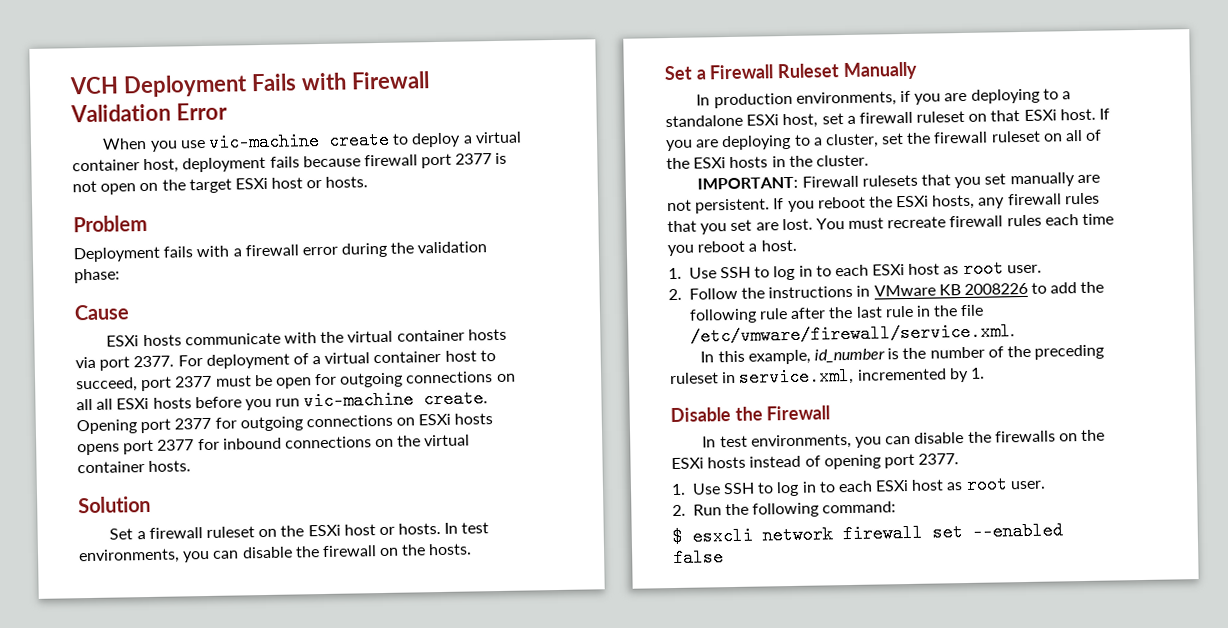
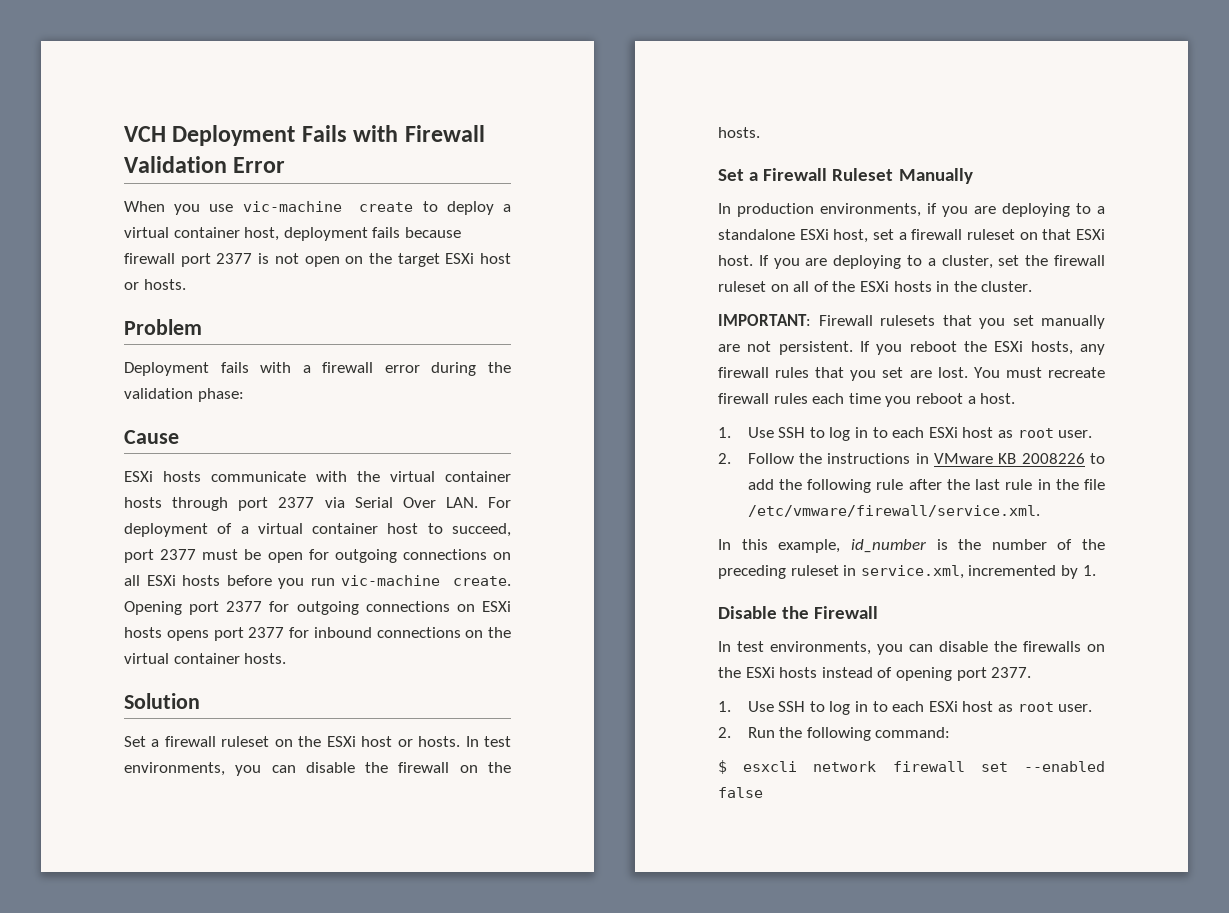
- ESXi hosts communicate with the virtual container hosts via port 2377. For deployment of a virtual container host to succeed, port 2377 must be open for outgoing connections on all all ESXi hosts before you run vic-machine create.
+ ESXi hosts communicate with the virtual container hosts through port 2377 via Serial Over LAN. For deployment of a virtual container host to succeed, port 2377 must be open for outgoing connections on all ESXi hosts before you run vic-machine create.

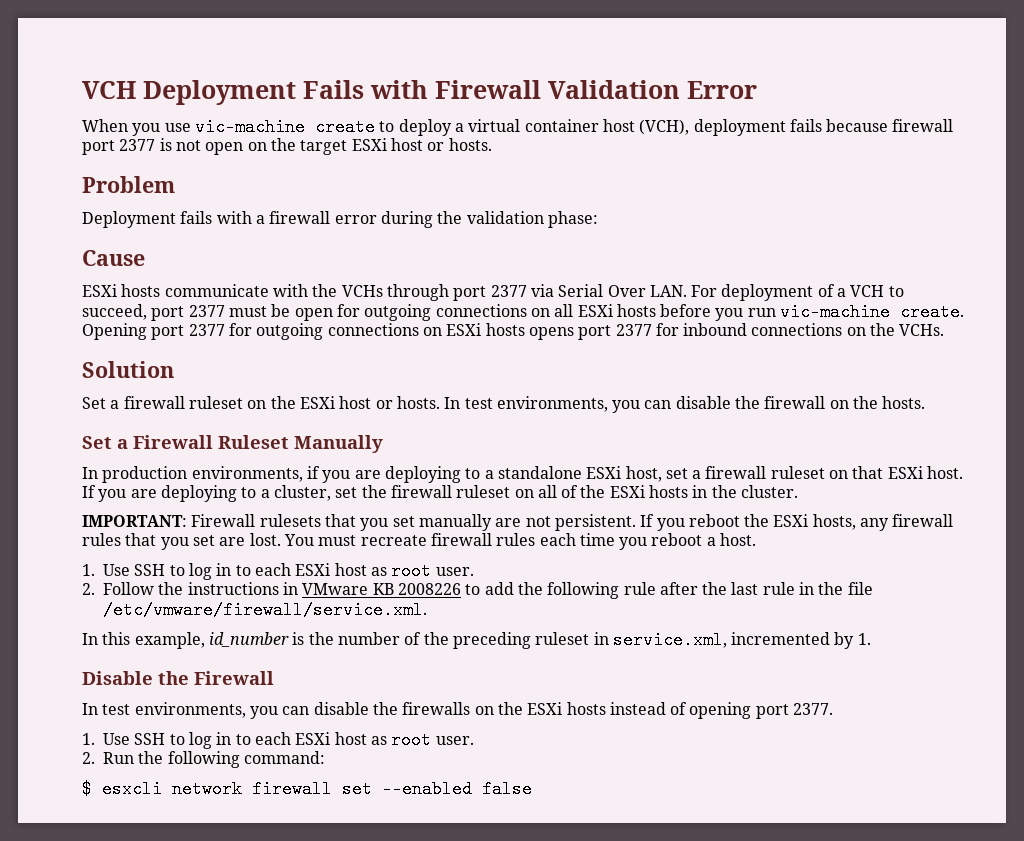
- When you use vic-machine create to deploy a virtual container host, deployment fails because firewall port 2377 is not open on the target ESXi host or hosts.
+ When you use vic-machine create to deploy a virtual container host (VCH), deployment fails because firewall port 2377 is not open on the target ESXi host or hosts.
- ESXi hosts communicate with the virtual container hosts through port 2377 via Serial Over LAN. For deployment of a virtual container host to succeed, port 2377 must be open for outgoing connections on all ESXi hosts before you run vic-machine create.
+ ESXi hosts communicate with the VCHs through port 2377 via Serial Over LAN. For deployment of a VCH to succeed, port 2377 must be open for outgoing connections on all ESXi hosts before you run vic-machine create.
- Opening port 2377 for outgoing connections on ESXi hosts opens port 2377 for inbound connections on the virtual container hosts.
+ Opening port 2377 for outgoing connections on ESXi hosts opens port 2377 for inbound connections on the VCHs.

